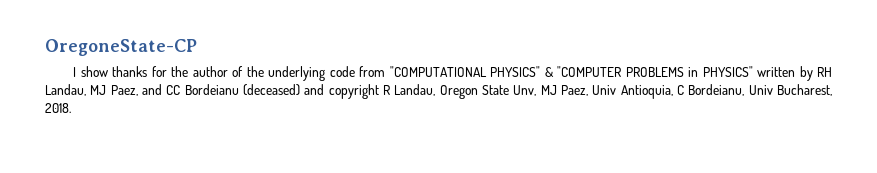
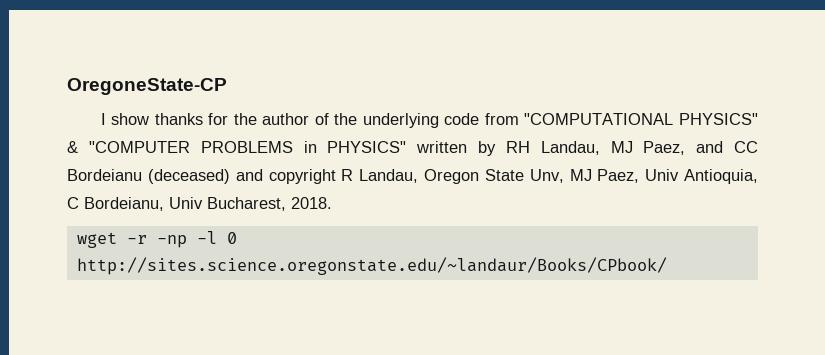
+ wget -r -np -l 0 http://sites.science.oregonstate.edu/~landaur/Books/CPbook/

